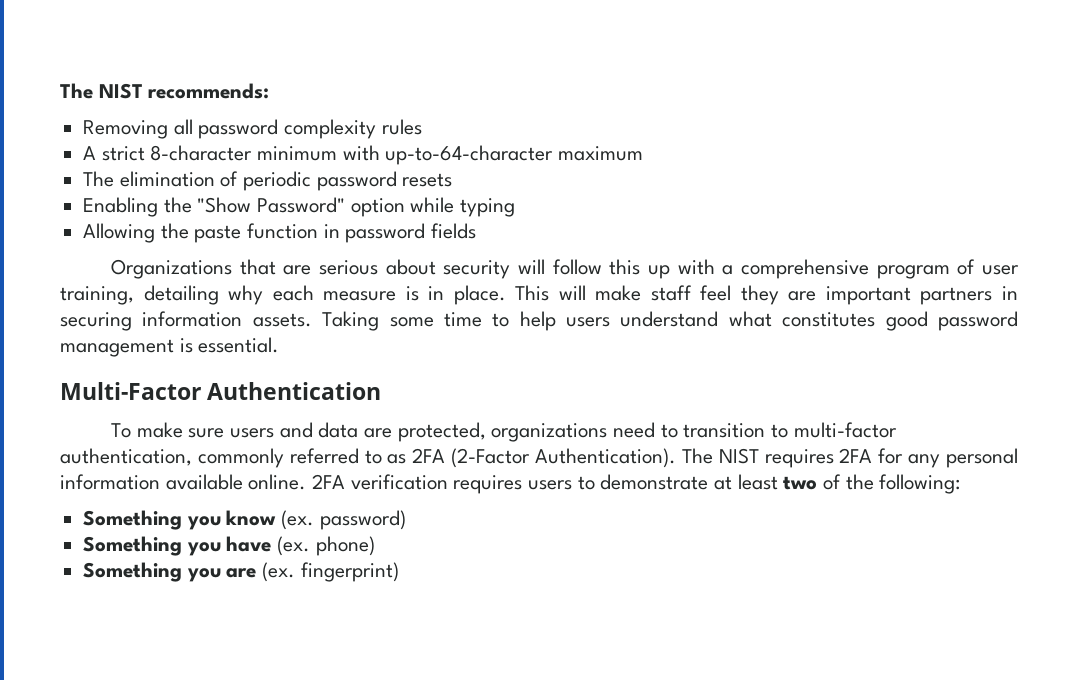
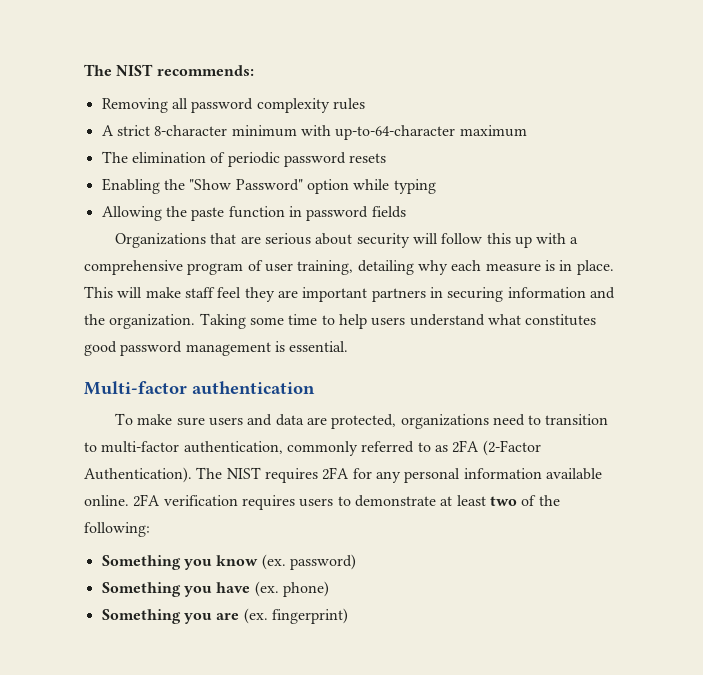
- This will make staff feel they are important partners in securing information assets.
+ This will make staff feel they are important partners in securing information and the organization.
- Multi-Factor Authentication
+ Multi-factor authentication

